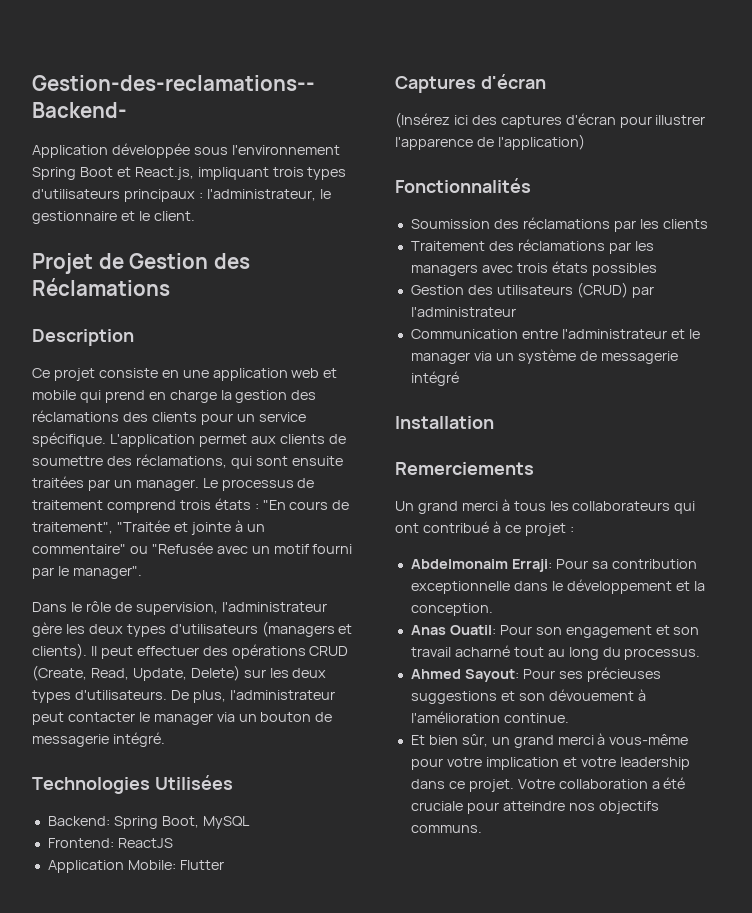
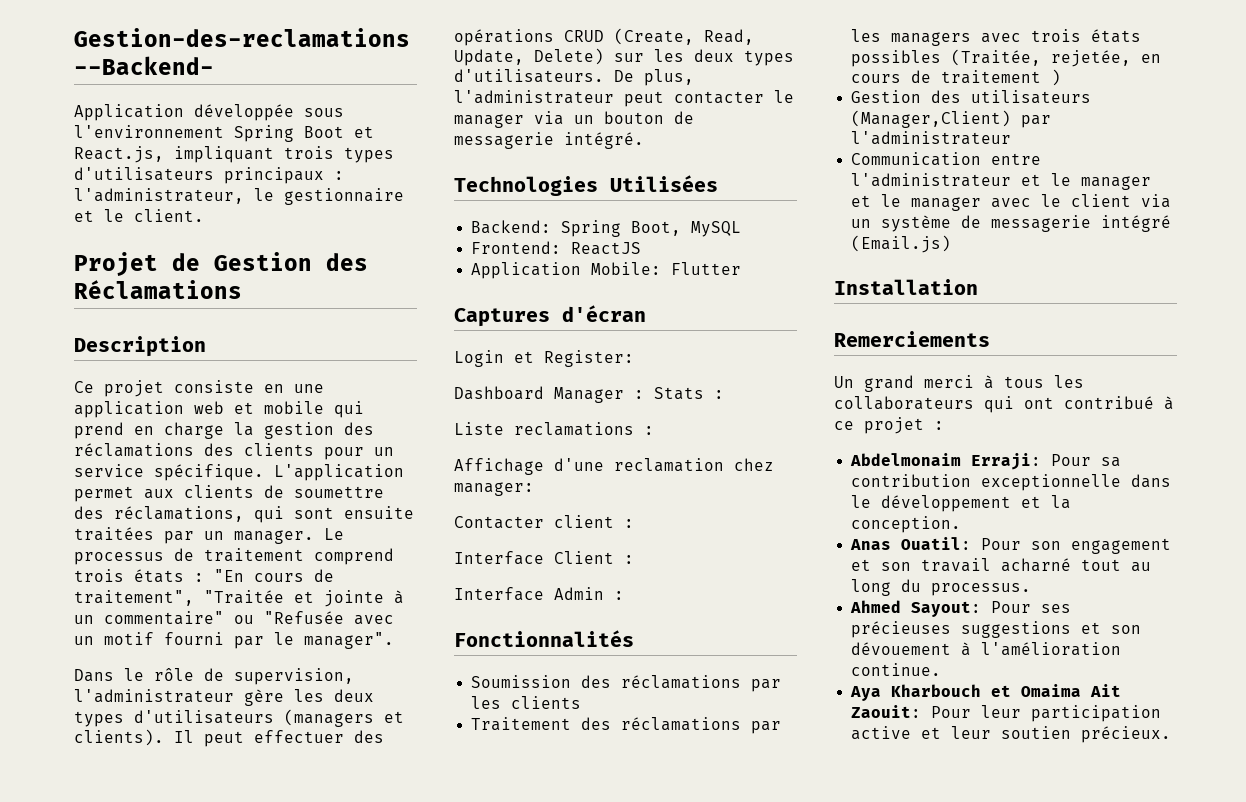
- (Insérez ici des captures d'écran pour illustrer l'apparence de l'application)
+ Login et Register:
+ Dashboard Manager : Stats :
+ Liste reclamations :
+ Affichage d'une reclamation chez manager:
+ Contacter client :
+ Interface Client :
+ Interface Admin :
- Traitement des réclamations par les managers avec trois états possibles
+ Traitement des réclamations par les managers avec trois états possibles (Traitée, rejetée, en cours de traitement )
- Gestion des utilisateurs (CRUD) par l'administrateur
+ Gestion des utilisateurs (Manager,Client) par l'administrateur
- Communication entre l'administrateur et le manager via un système de messagerie intégré
+ Communication entre l'administrateur et le manager et le manager avec le client via un système de messagerie intégré (Email.js)
- Et bien sûr, un grand merci à vous-même pour votre implication et votre leadership dans ce projet. Votre collaboration a été cruciale pour atteindre nos objectifs communs.
+ Aya Kharbouch et Omaima Ait Zaouit: Pour leur participation active et leur soutien précieux.

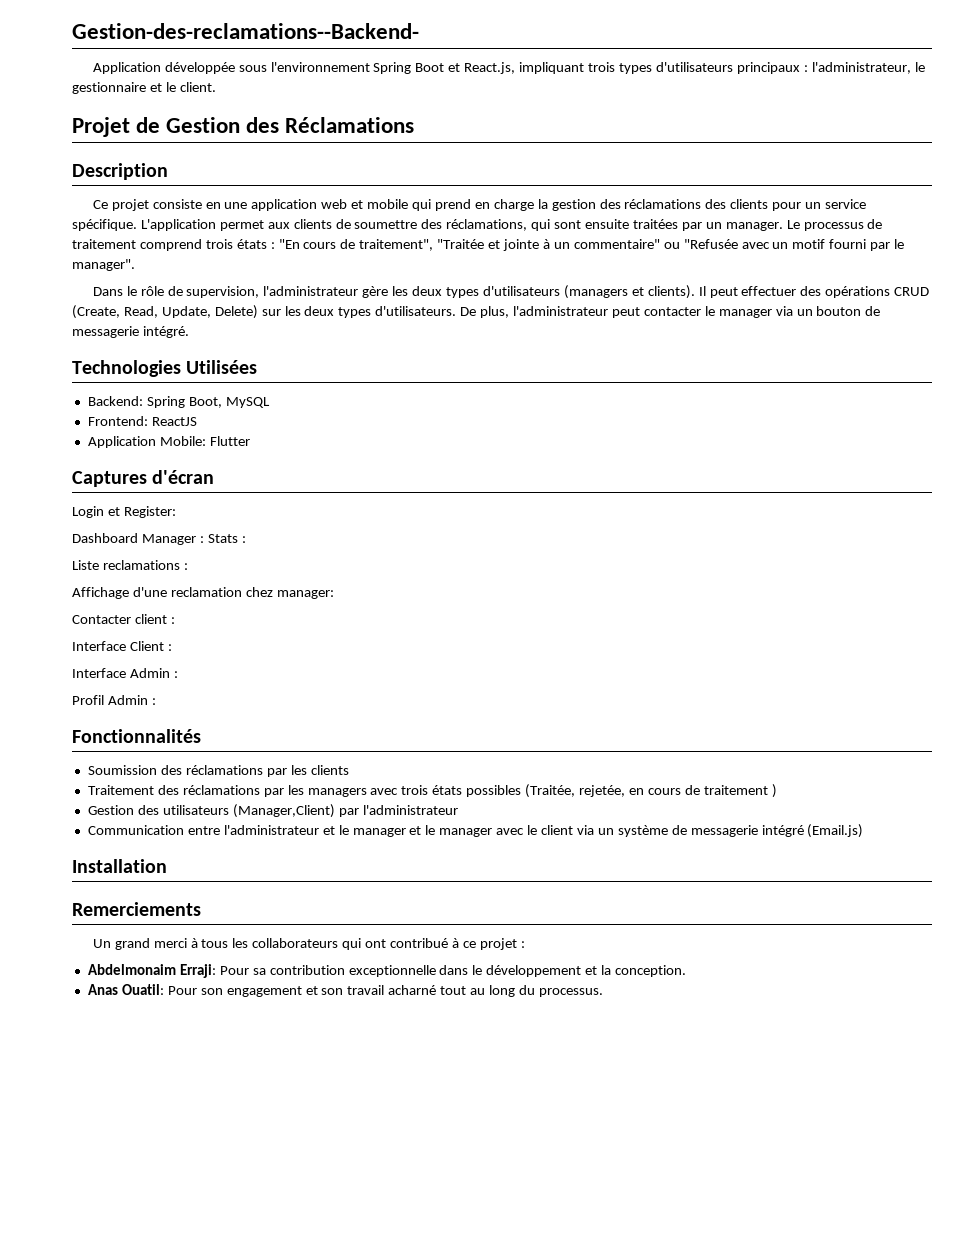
+ Profil Admin :
- Ahmed Sayout: Pour ses précieuses suggestions et son dévouement à l'amélioration continue.
- Aya Kharbouch et Omaima Ait Zaouit: Pour leur participation active et leur soutien précieux.

